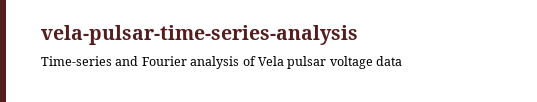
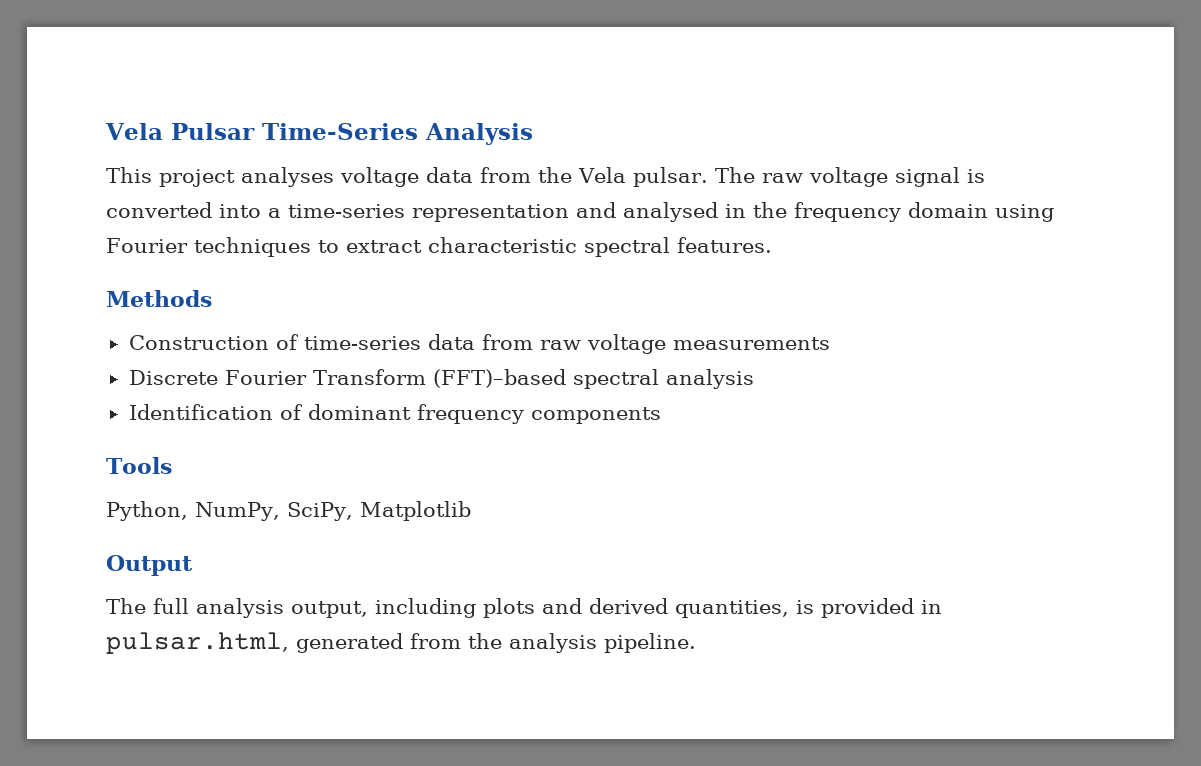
- vela-pulsar-time-series-analysis
- Time-series and Fourier analysis of Vela pulsar voltage data
+ Vela Pulsar Time-Series Analysis
+ This project analyses voltage data from the Vela pulsar. The raw voltage signal is converted into a time-series representation and analysed in the frequency domain using Fourier techniques to extract characteristic spectral features.
+ Methods
+ Construction of time-series data from raw voltage measurements
+ Discrete Fourier Transform (FFT)–based spectral analysis
+ Identification of dominant frequency components
+ Tools
+ Python, NumPy, SciPy, Matplotlib
+ Output
+ The full analysis output, including plots and derived quantities, is provided in pulsar.html, generated from the analysis pipeline.

